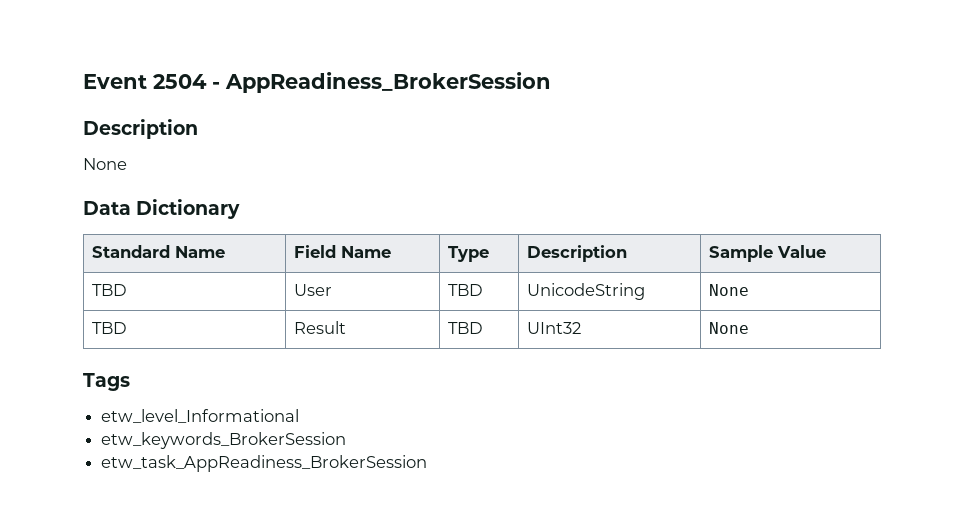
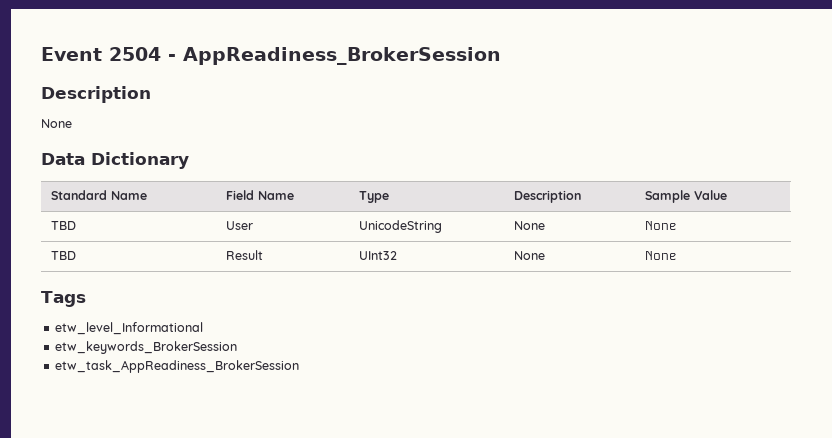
- TBD | User | TBD | UnicodeString | None
+ TBD | User | UnicodeString | None | None
- TBD | Result | TBD | UInt32 | None
+ TBD | Result | UInt32 | None | None

